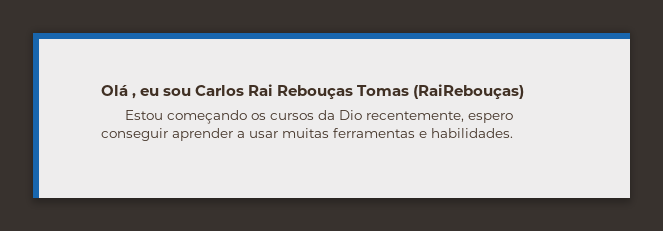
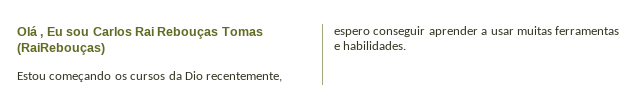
- Olá , eu sou Carlos Rai Rebouças Tomas (RaiRebouças)
+ Olá , Eu sou Carlos Rai Rebouças Tomas (RaiRebouças)

